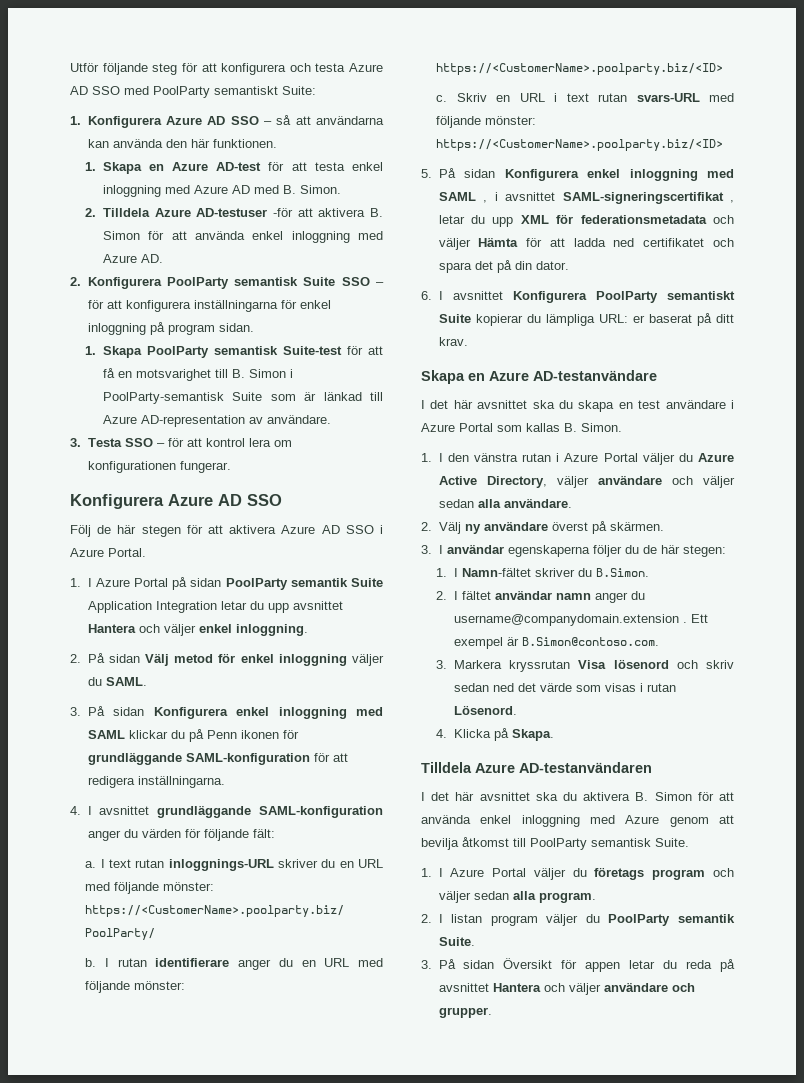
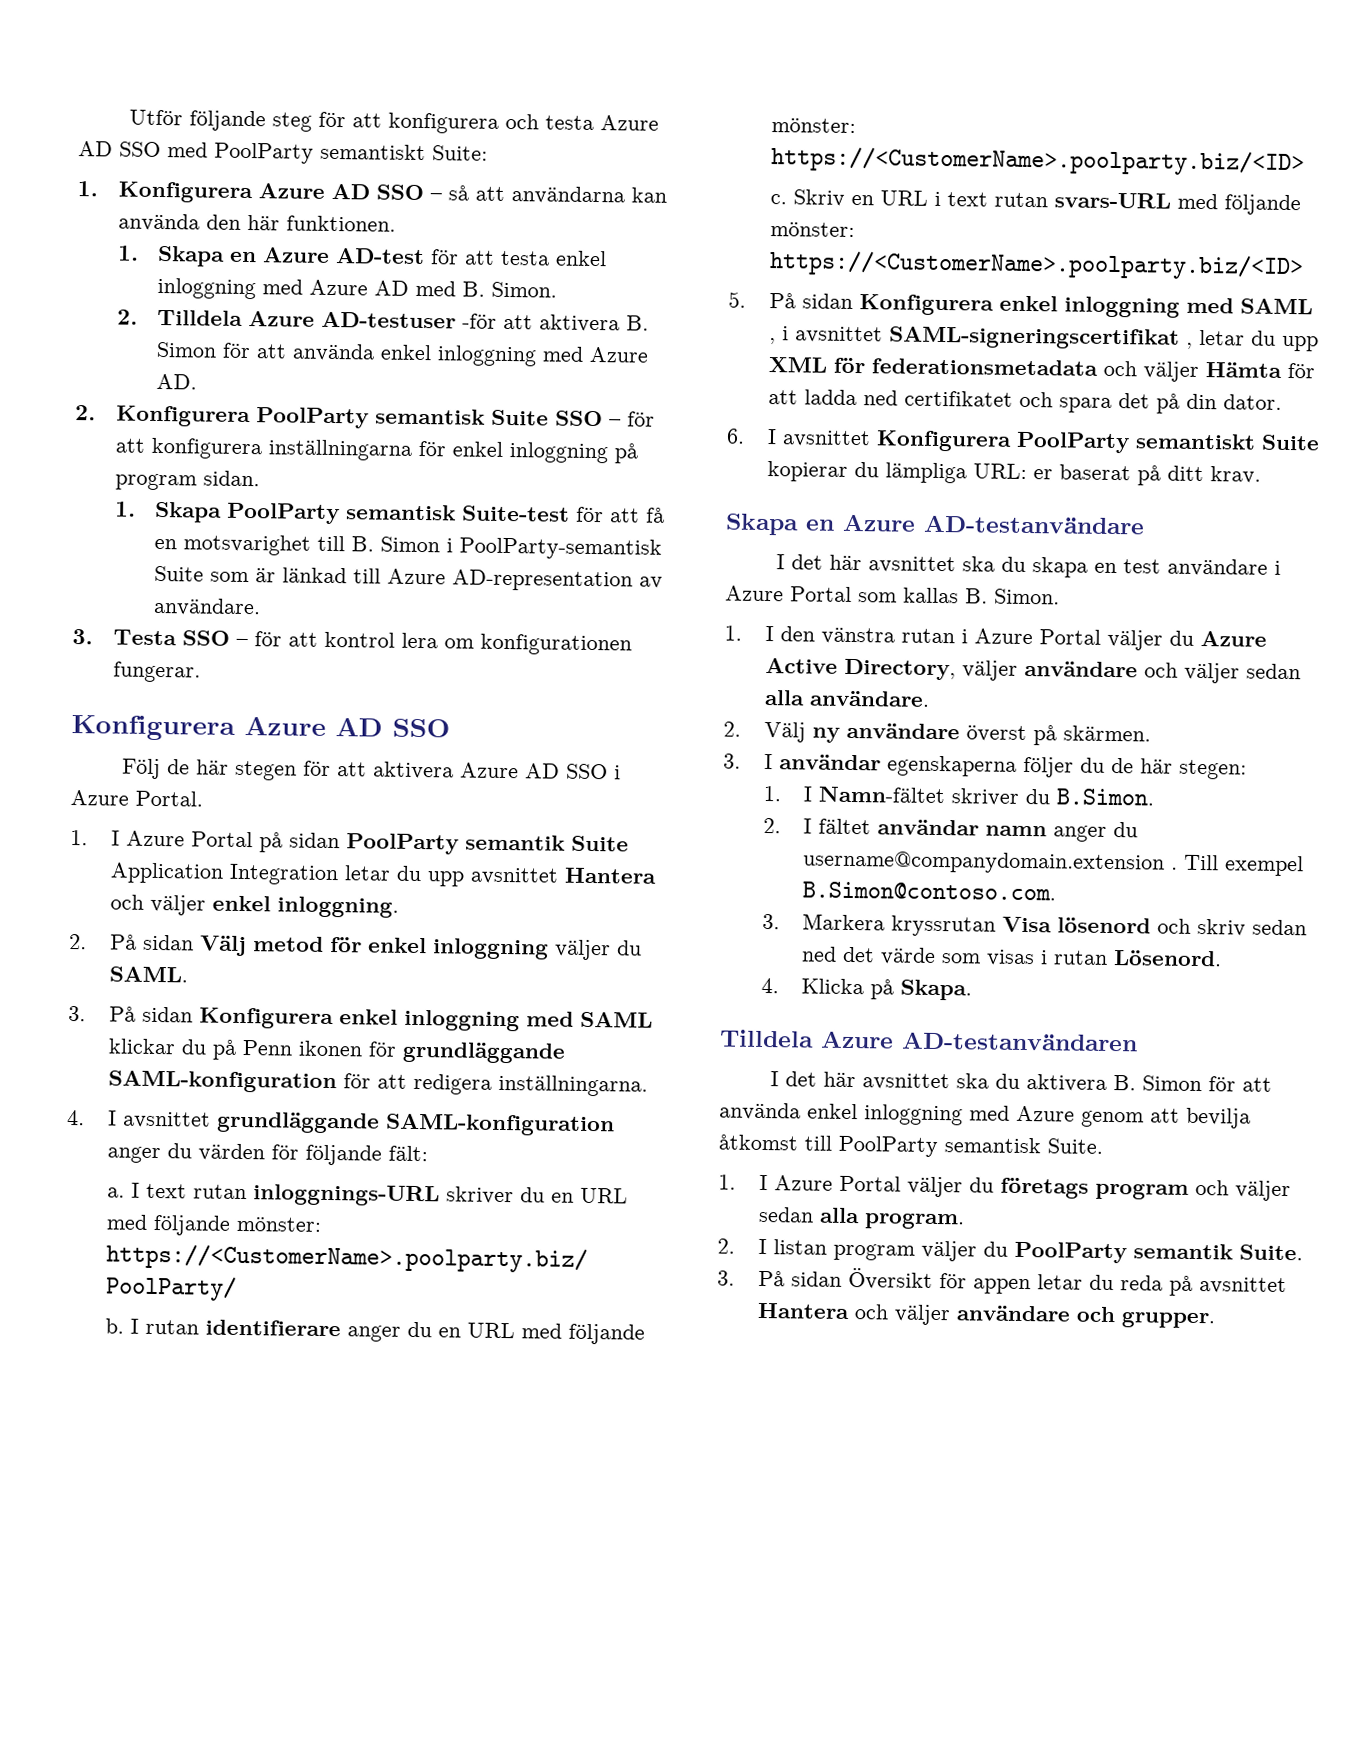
- Ett exempel är B.Simon@contoso.com.
+ Till exempel B.Simon@contoso.com.

